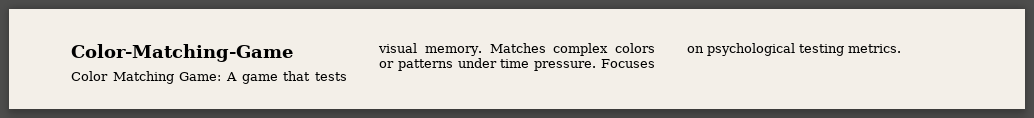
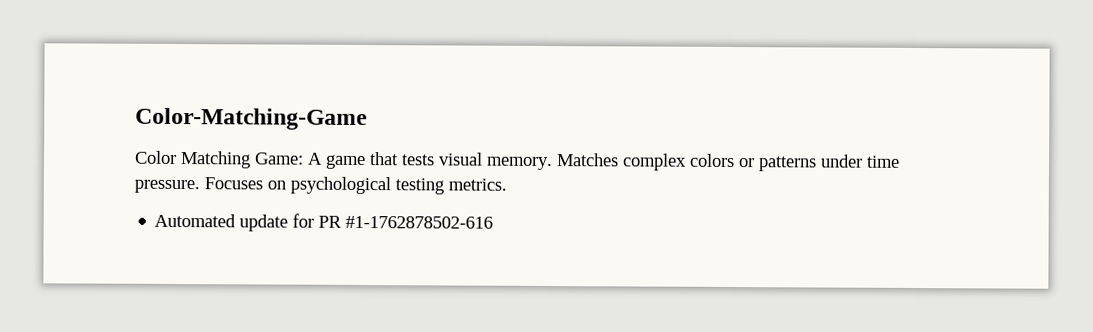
+ Automated update for PR #1-1762878502-616

